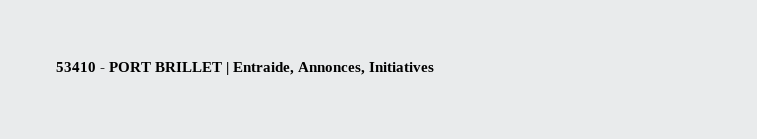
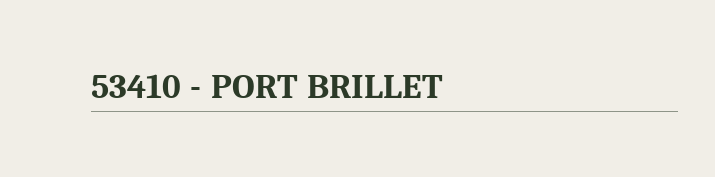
- 53410 - PORT BRILLET | Entraide, Annonces, Initiatives
+ 53410 - PORT BRILLET

